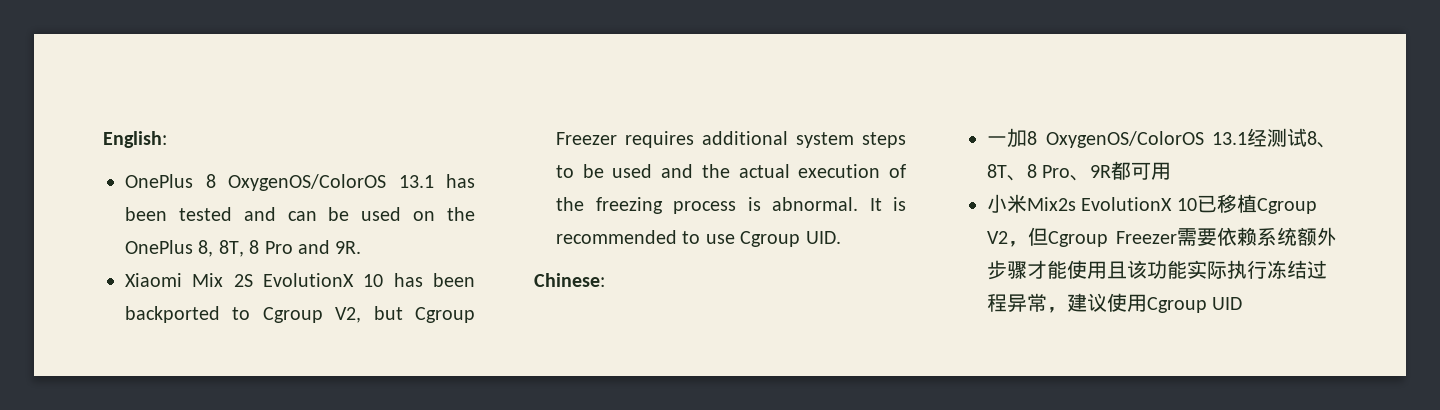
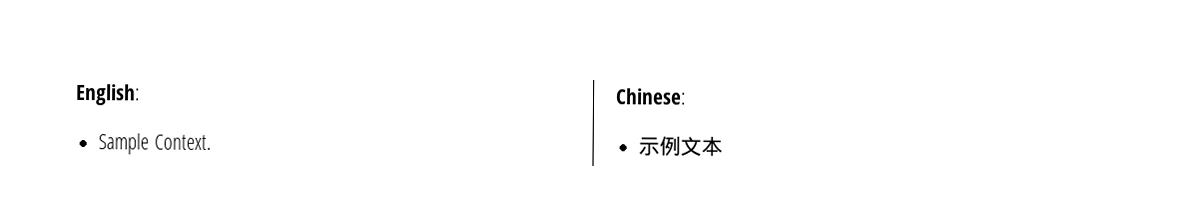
- OnePlus 8 OxygenOS/ColorOS 13.1 has been tested and can be used on the OnePlus 8, 8T, 8 Pro and 9R.
- Xiaomi Mix 2S EvolutionX 10 has been backported to Cgroup V2, but Cgroup Freezer requires additional system steps to be used and the actual execution of the freezing process is abnormal. It is recommended to use Cgroup UID.
+ Sample Context.
  Chinese:
- 一加8 OxygenOS/ColorOS 13.1经测试8、8T、8 Pro、9R都可用
- 小米Mix2s EvolutionX 10已移植Cgroup V2，但Cgroup Freezer需要依赖系统额外步骤才能使用且该功能实际执行冻结过程异常，建议使用Cgroup UID
+ 示例文本

